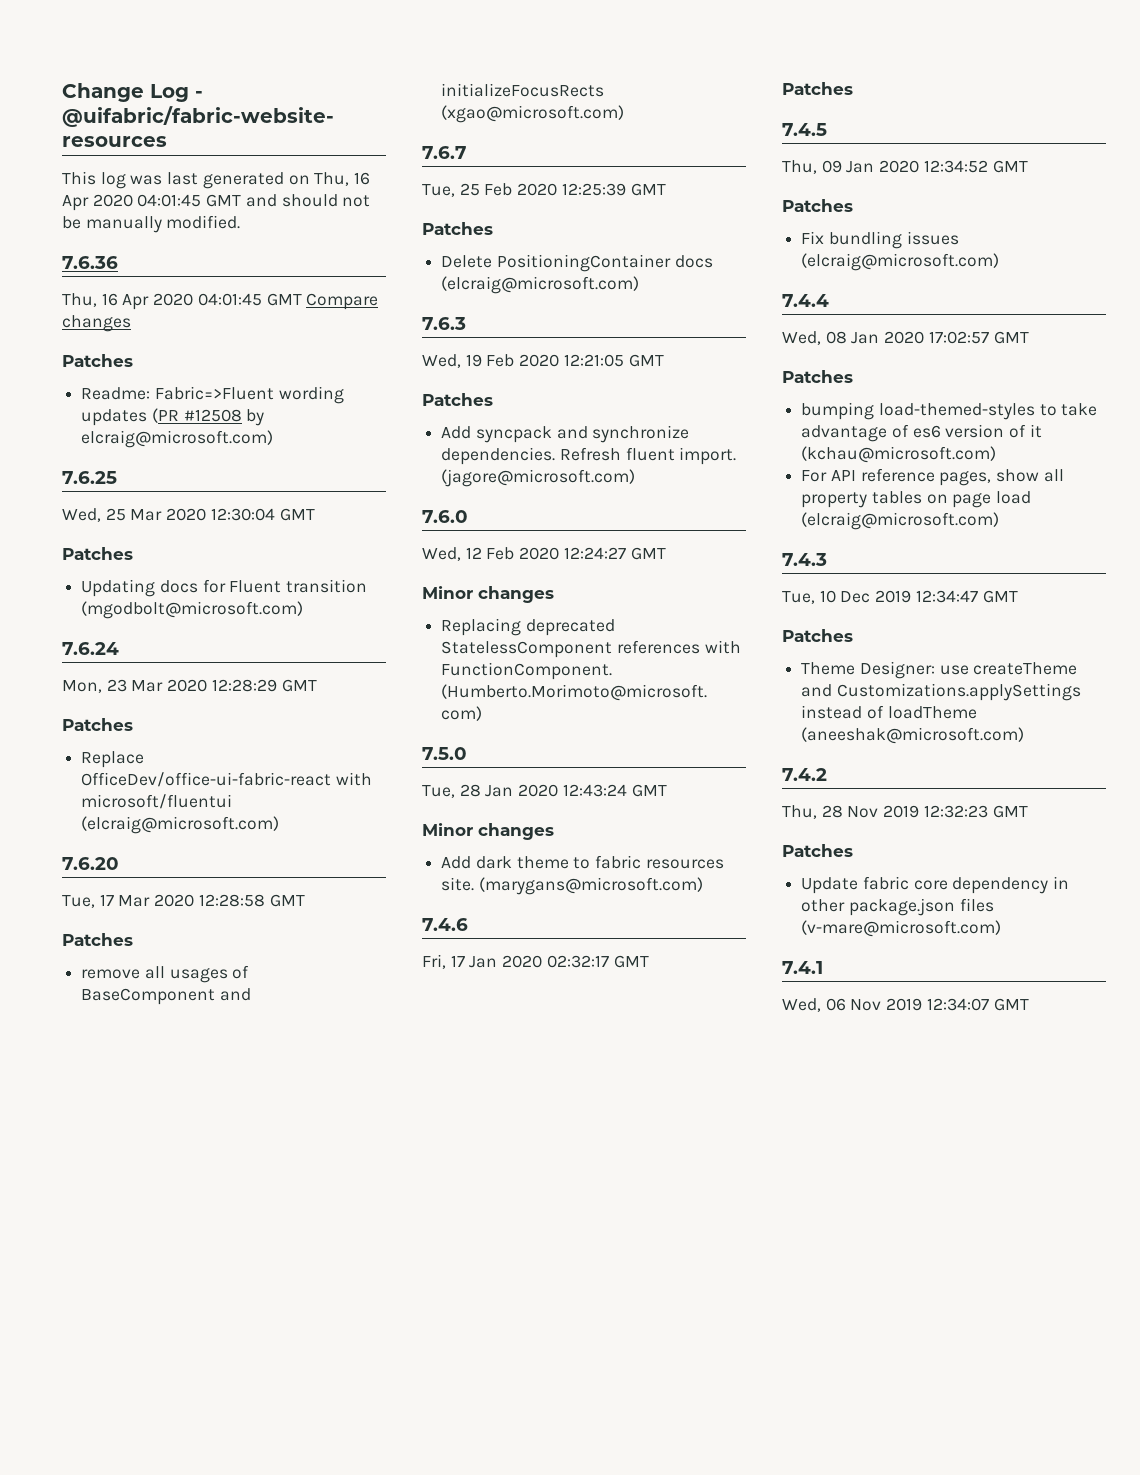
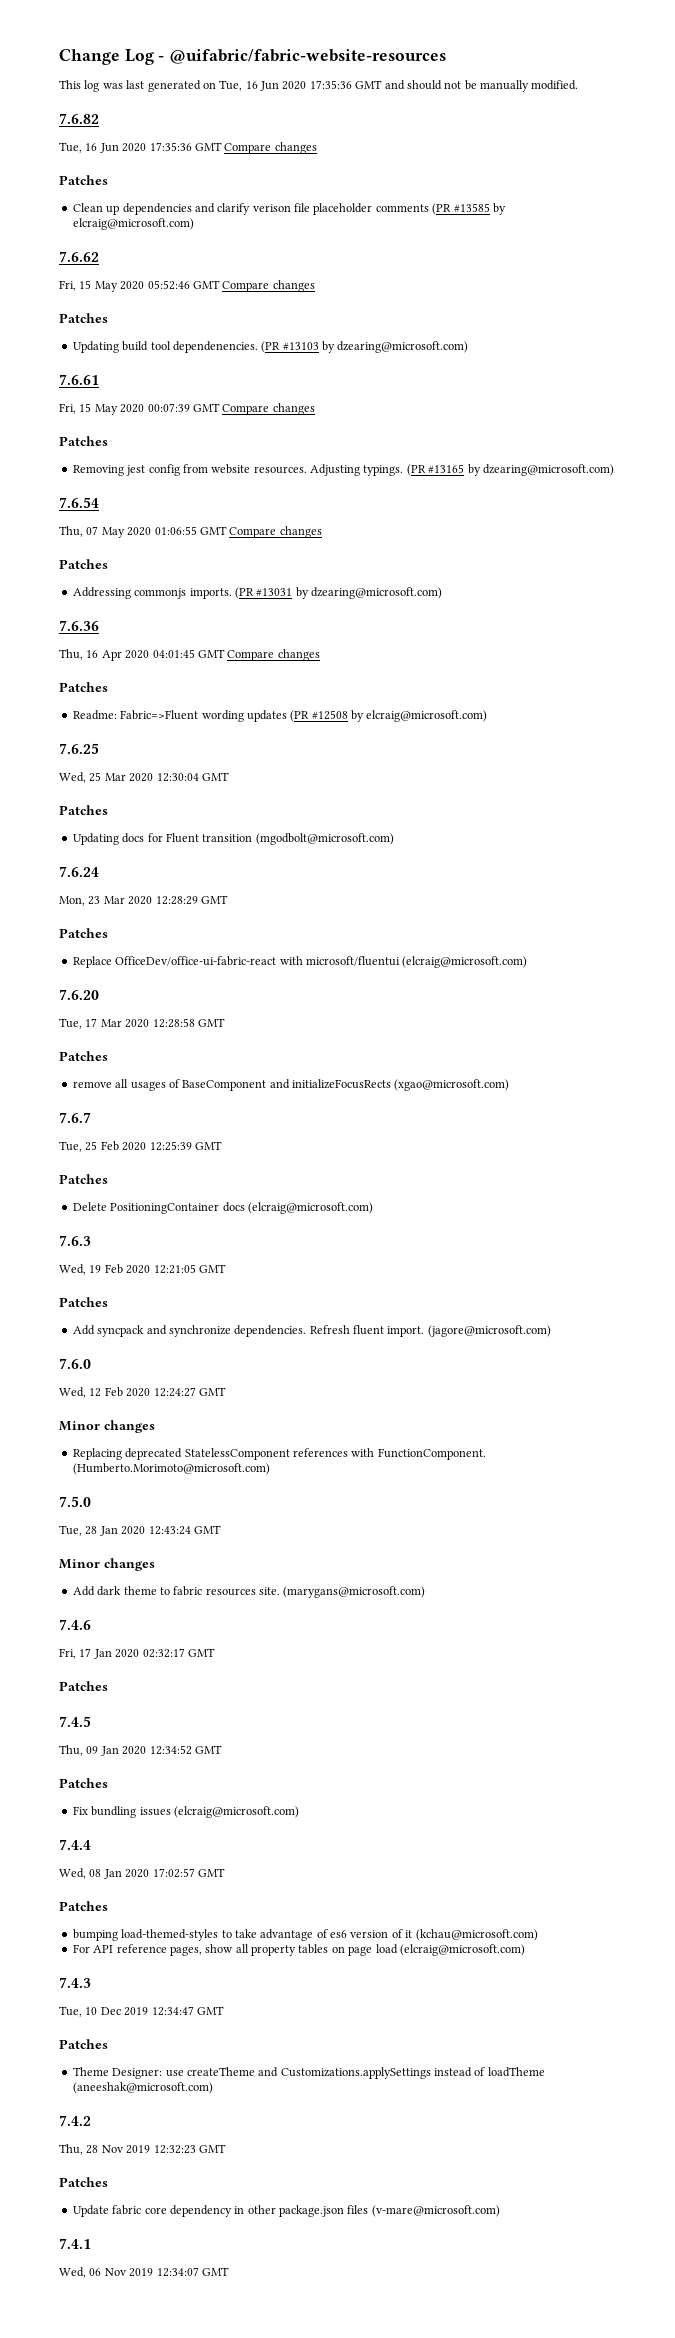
- This log was last generated on Thu, 16 Apr 2020 04:01:45 GMT and should not be manually modified.
+ This log was last generated on Tue, 16 Jun 2020 17:35:36 GMT and should not be manually modified.
+ 7.6.82
+ Tue, 16 Jun 2020 17:35:36 GMT Compare changes
+ Patches
+ Clean up dependencies and clarify verison file placeholder comments (PR #13585 by elcraig@microsoft.com)
+ 7.6.62
+ Fri, 15 May 2020 05:52:46 GMT Compare changes
+ Patches
+ Updating build tool dependenencies. (PR #13103 by dzearing@microsoft.com)
+ 7.6.61
+ Fri, 15 May 2020 00:07:39 GMT Compare changes
+ Patches
+ Removing jest config from website resources. Adjusting typings. (PR #13165 by dzearing@microsoft.com)
+ 7.6.54
+ Thu, 07 May 2020 01:06:55 GMT Compare changes
+ Patches
+ Addressing commonjs imports. (PR #13031 by dzearing@microsoft.com)

